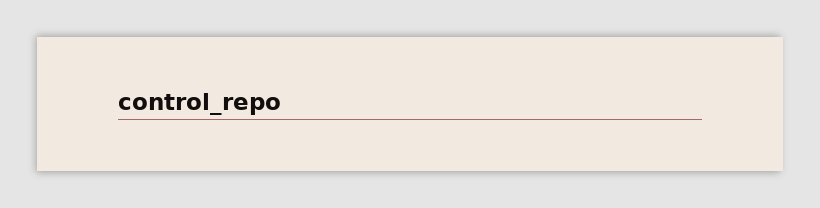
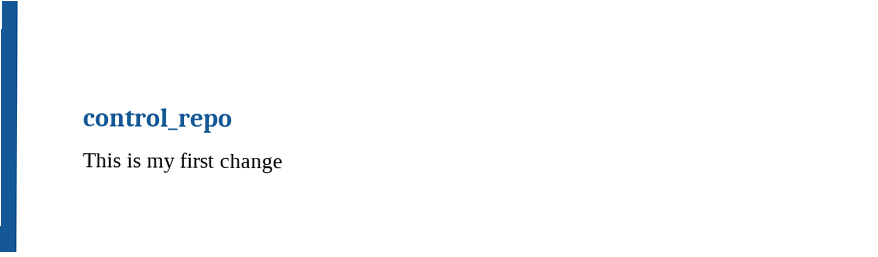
+ This is my first change

